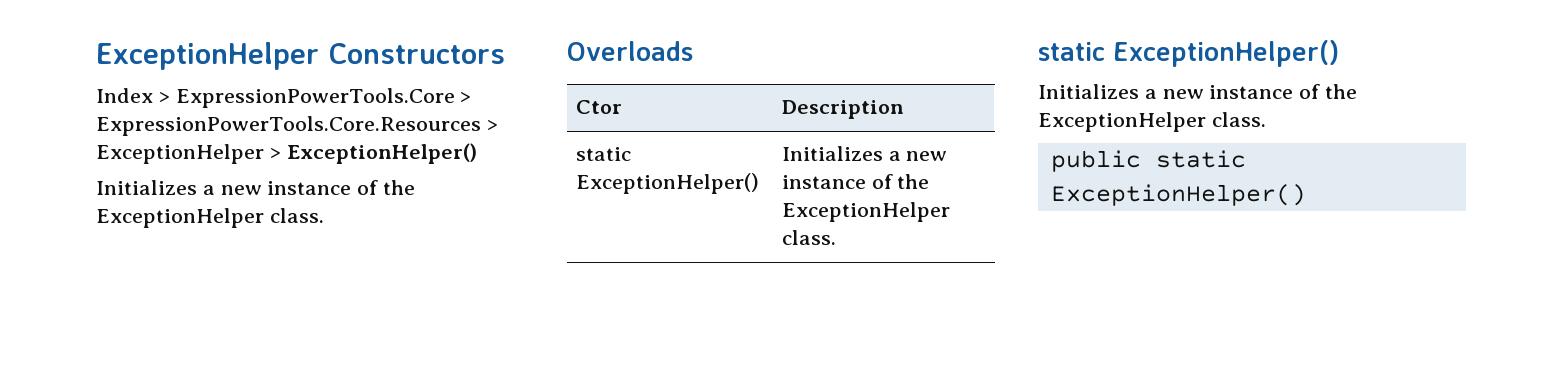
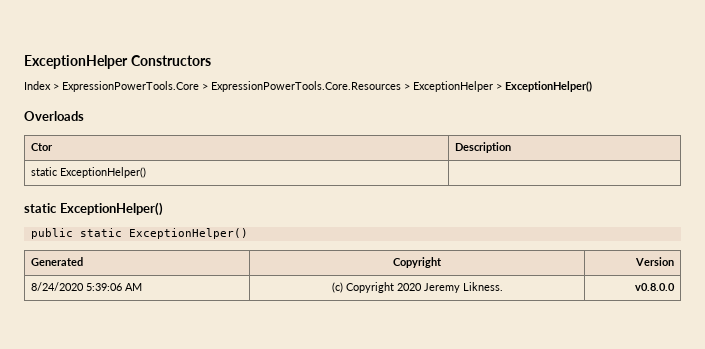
  Index > ExpressionPowerTools.Core > ExpressionPowerTools.Core.Resources > ExceptionHelper > ExceptionHelper()
- Initializes a new instance of the ExceptionHelper class.
- static ExceptionHelper() | Initializes a new instance of the ExceptionHelper class.
+ static ExceptionHelper() |
  static ExceptionHelper()
- Initializes a new instance of the ExceptionHelper class.
  public static ExceptionHelper()
+ Generated | Copyright | Version
+ 8/24/2020 5:39:06 AM | (c) Copyright 2020 Jeremy Likness. | v0.8.0.0

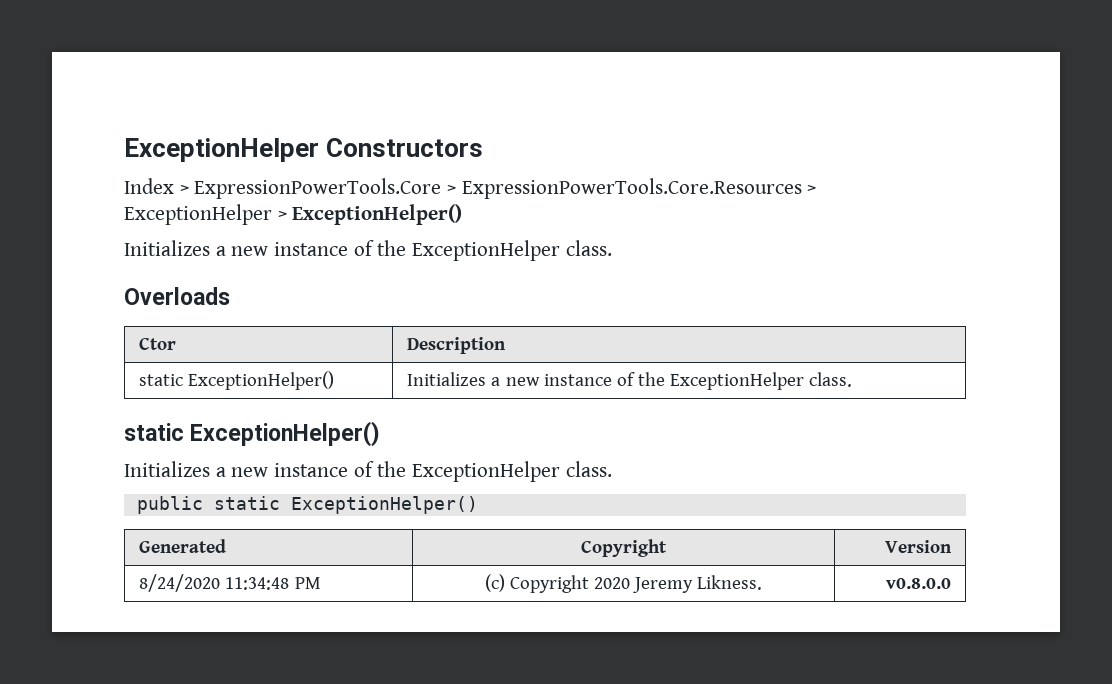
  Index > ExpressionPowerTools.Core > ExpressionPowerTools.Core.Resources > ExceptionHelper > ExceptionHelper()
+ Initializes a new instance of the ExceptionHelper class.
- static ExceptionHelper() |
+ static ExceptionHelper() | Initializes a new instance of the ExceptionHelper class.
  static ExceptionHelper()
+ Initializes a new instance of the ExceptionHelper class.
- 8/24/2020 5:39:06 AM | (c) Copyright 2020 Jeremy Likness. | v0.8.0.0
+ 8/24/2020 11:34:48 PM | (c) Copyright 2020 Jeremy Likness. | v0.8.0.0

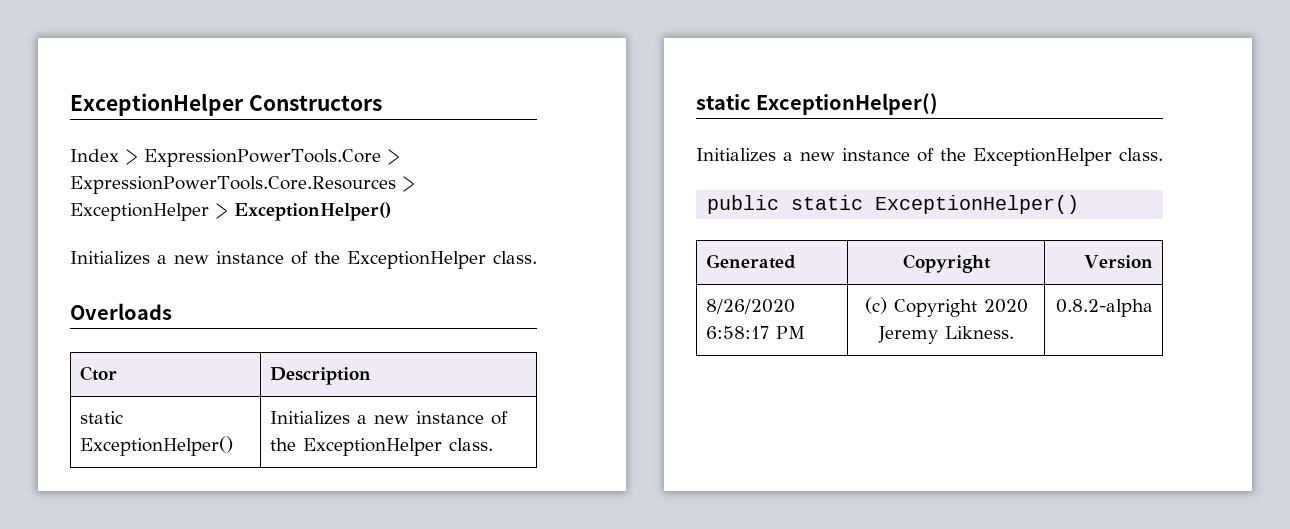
- 8/24/2020 11:34:48 PM | (c) Copyright 2020 Jeremy Likness. | v0.8.0.0
+ 8/26/2020 6:58:17 PM | (c) Copyright 2020 Jeremy Likness. | 0.8.2-alpha

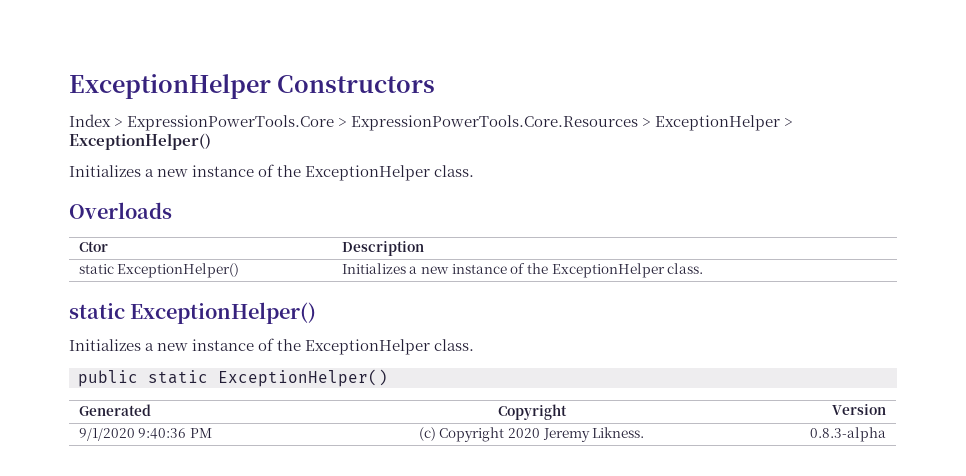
- 8/26/2020 6:58:17 PM | (c) Copyright 2020 Jeremy Likness. | 0.8.2-alpha
+ 9/1/2020 9:40:36 PM | (c) Copyright 2020 Jeremy Likness. | 0.8.3-alpha

